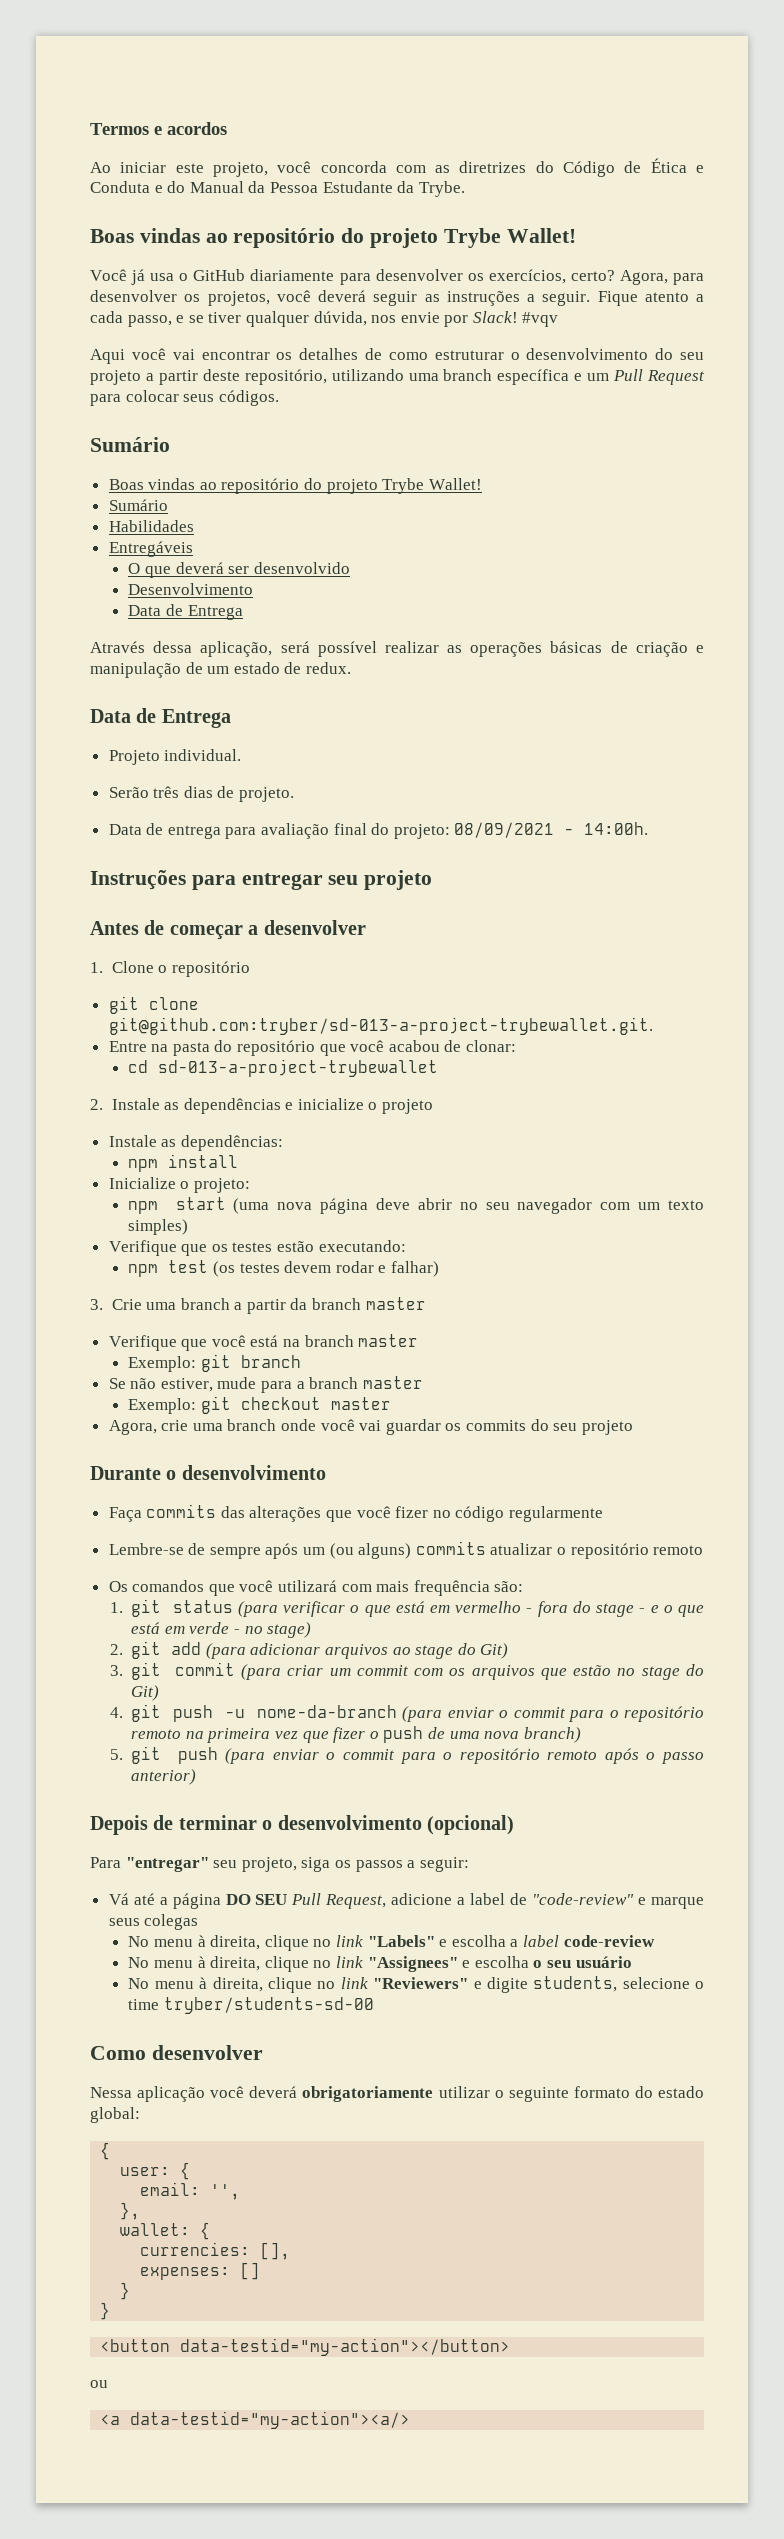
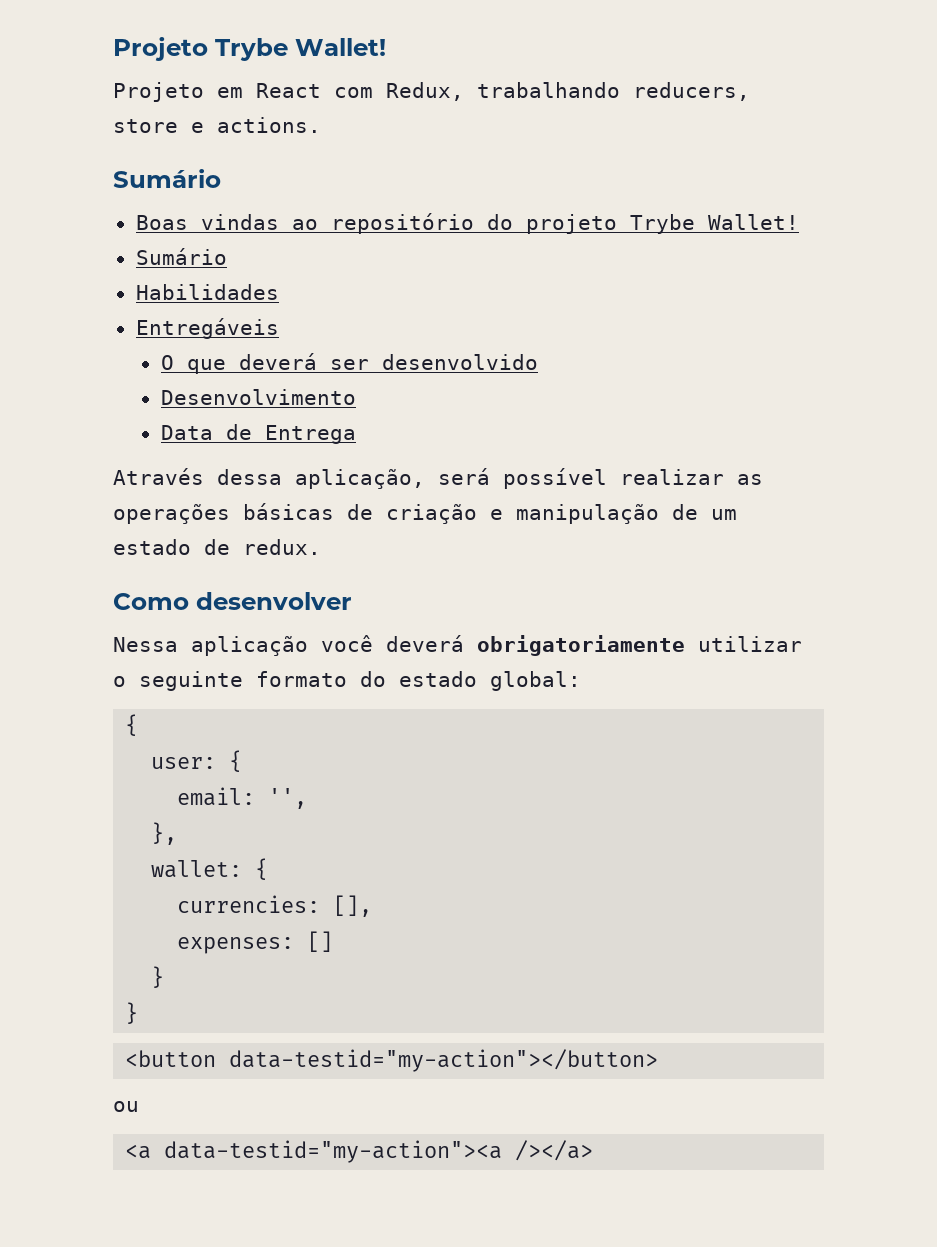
- Termos e acordos
- Ao iniciar este projeto, você concorda com as diretrizes do Código de Ética e Conduta e do Manual da Pessoa Estudante da Trybe.
- Boas vindas ao repositório do projeto Trybe Wallet!
- Você já usa o GitHub diariamente para desenvolver os exercícios, certo? Agora, para desenvolver os projetos, você deverá seguir as instruções a seguir. Fique atento a cada passo, e se tiver qualquer dúvida, nos envie por Slack! #vqv
- Aqui você vai encontrar os detalhes de como estruturar o desenvolvimento do seu projeto a partir deste repositório, utilizando uma branch específica e um Pull Request para colocar seus códigos.
+ Projeto Trybe Wallet!
+ Projeto em React com Redux, trabalhando reducers, store e actions.
  Através dessa aplicação, será possível realizar as operações básicas de criação e manipulação de um estado de redux.
- Data de Entrega
- Projeto individual.
- Serão três dias de projeto.
- Data de entrega para avaliação final do projeto: 08/09/2021 - 14:00h.
- Instruções para entregar seu projeto
- Antes de começar a desenvolver
- 1. Clone o repositório
- git clone git@github.com:tryber/sd-013-a-project-trybewallet.git.
- Entre na pasta do repositório que você acabou de clonar:
- cd sd-013-a-project-trybewallet
- 2. Instale as dependências e inicialize o projeto
- Instale as dependências:
- npm install
- Inicialize o projeto:
- npm start (uma nova página deve abrir no seu navegador com um texto simples)
- Verifique que os testes estão executando:
- npm test (os testes devem rodar e falhar)
- 3. Crie uma branch a partir da branch master
- Verifique que você está na branch master
- Exemplo: git branch
- Se não estiver, mude para a branch master
- Exemplo: git checkout master
- Agora, crie uma branch onde você vai guardar os commits do seu projeto
- Durante o desenvolvimento
- Faça commits das alterações que você fizer no código regularmente
- Lembre-se de sempre após um (ou alguns) commits atualizar o repositório remoto
- Os comandos que você utilizará com mais frequência são:
- 1. git status (para verificar o que está em vermelho - fora do stage - e o que está em verde - no stage)
- 2. git add (para adicionar arquivos ao stage do Git)
- 3. git commit (para criar um commit com os arquivos que estão no stage do Git)
- 4. git push -u nome-da-branch (para enviar o commit para o repositório remoto na primeira vez que fizer o push de uma nova branch)
- 5. git push (para enviar o commit para o repositório remoto após o passo anterior)
- Depois de terminar o desenvolvimento (opcional)
- Para "entregar" seu projeto, siga os passos a seguir:
- Vá até a página DO SEU Pull Request, adicione a label de "code-review" e marque seus colegas
- No menu à direita, clique no link "Labels" e escolha a label code-review
- No menu à direita, clique no link "Assignees" e escolha o seu usuário
- No menu à direita, clique no link "Reviewers" e digite students, selecione o time tryber/students-sd-00
- <a data-testid="my-action"><a/>
+ <a data-testid="my-action"><a /></a>

